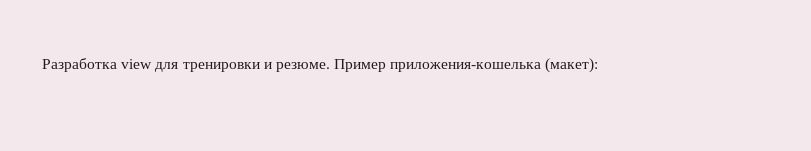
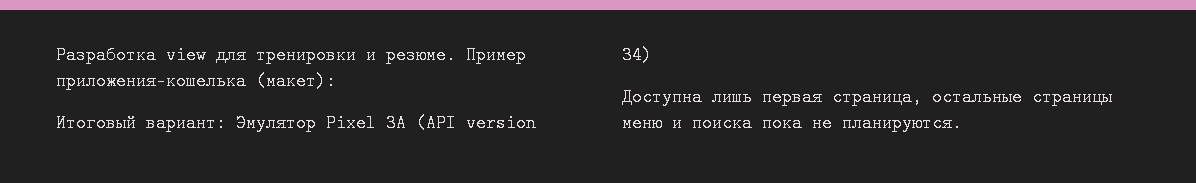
+ Итоговый вариант: Эмулятор Pixel 3A (API version 34)
+ Доступна лишь первая страница, остальные страницы меню и поиска пока не планируются.

